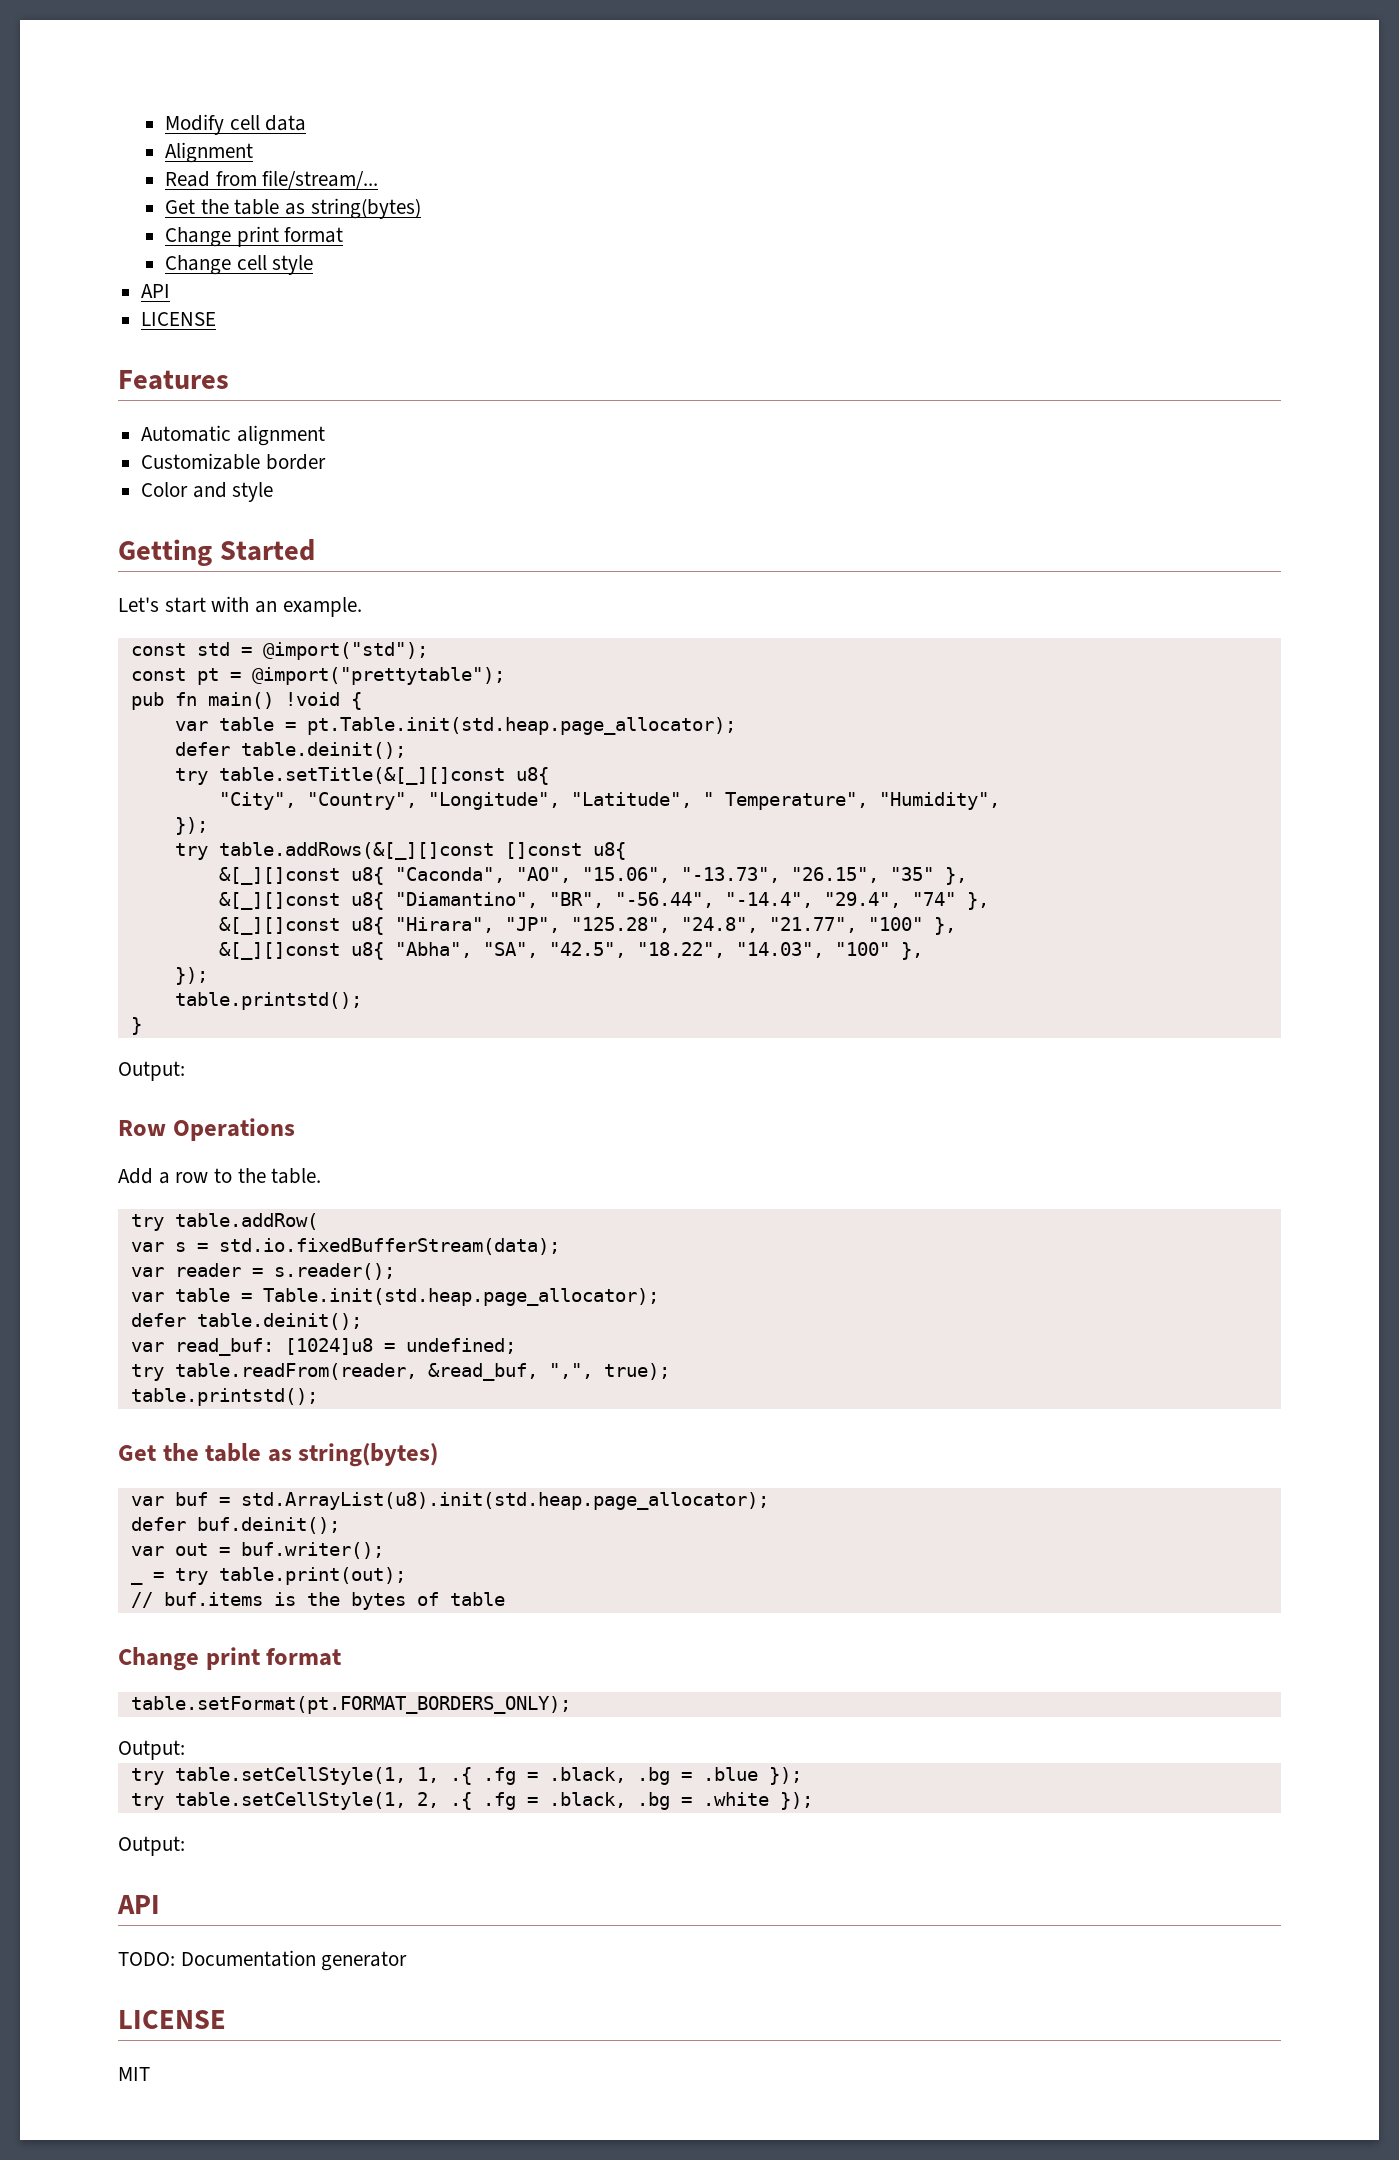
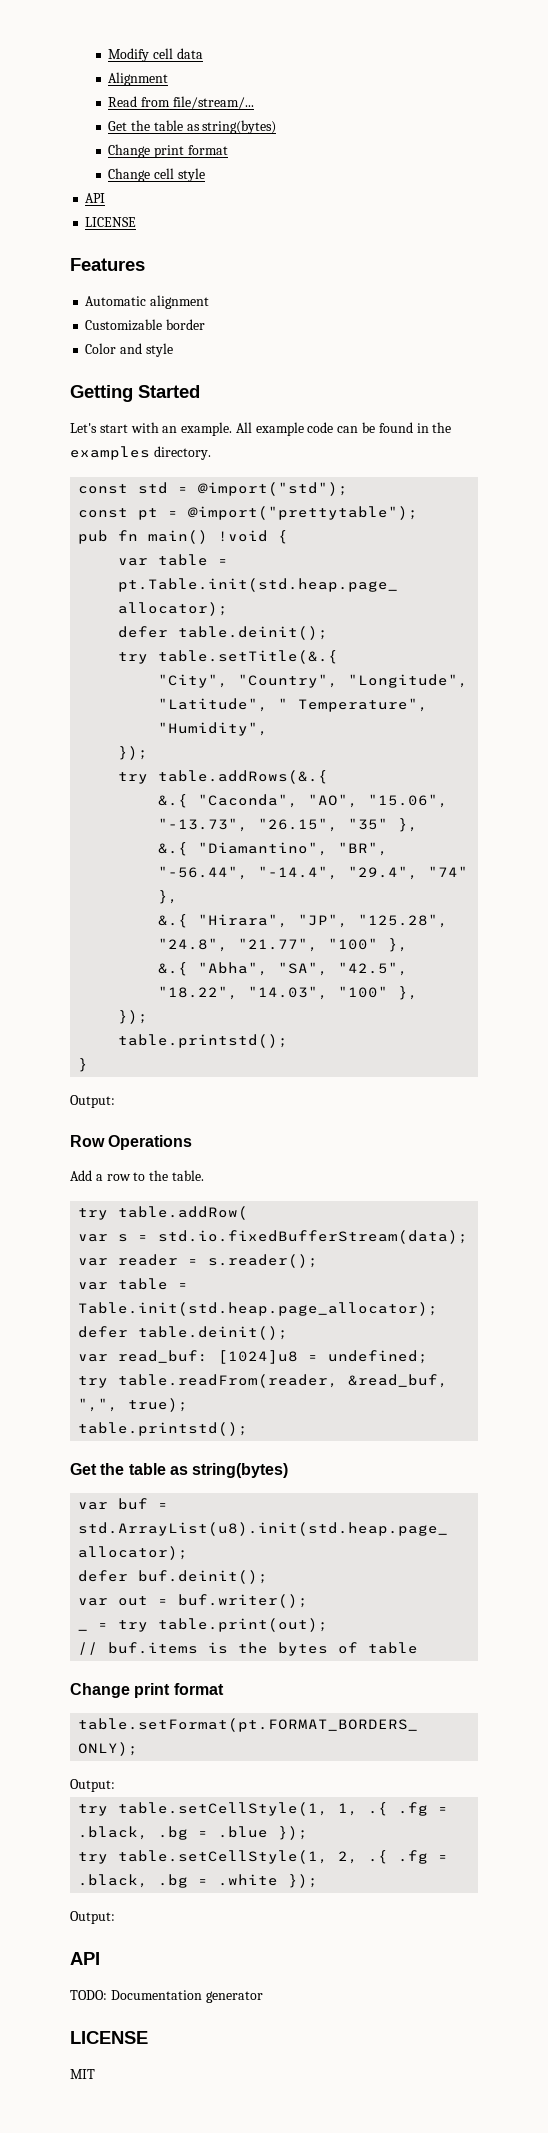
+ All example code can be found in the examples directory.
- try table.setTitle(&[_][]const u8{
+ try table.setTitle(&.{
- try table.addRows(&[_][]const []const u8{
- &[_][]const u8{ "Caconda", "AO", "15.06", "-13.73", "26.15", "35" },
+ try table.addRows(&.{
+ &.{ "Caconda", "AO", "15.06", "-13.73", "26.15", "35" },
- &[_][]const u8{ "Diamantino", "BR", "-56.44", "-14.4", "29.4", "74" },
+ &.{ "Diamantino", "BR", "-56.44", "-14.4", "29.4", "74" },
- &[_][]const u8{ "Hirara", "JP", "125.28", "24.8", "21.77", "100" },
+ &.{ "Hirara", "JP", "125.28", "24.8", "21.77", "100" },
- &[_][]const u8{ "Abha", "SA", "42.5", "18.22", "14.03", "100" },
+ &.{ "Abha", "SA", "42.5", "18.22", "14.03", "100" },

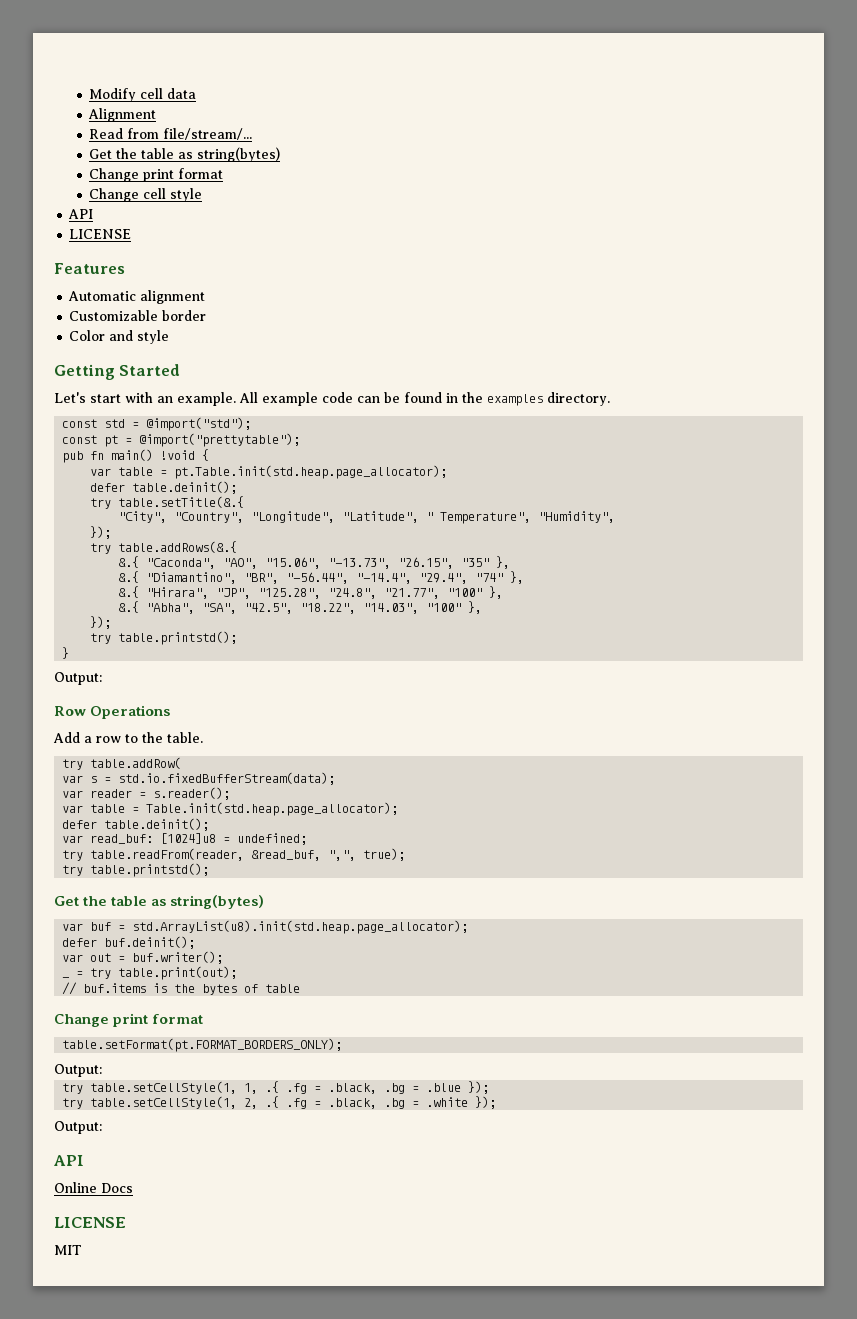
  &.{ "Abha", "SA", "42.5", "18.22", "14.03", "100" },
  });
- table.printstd();
+ try table.printstd();
  try table.readFrom(reader, &read_buf, ",", true);
- table.printstd();
+ try table.printstd();
- TODO: Documentation generator
+ Online Docs

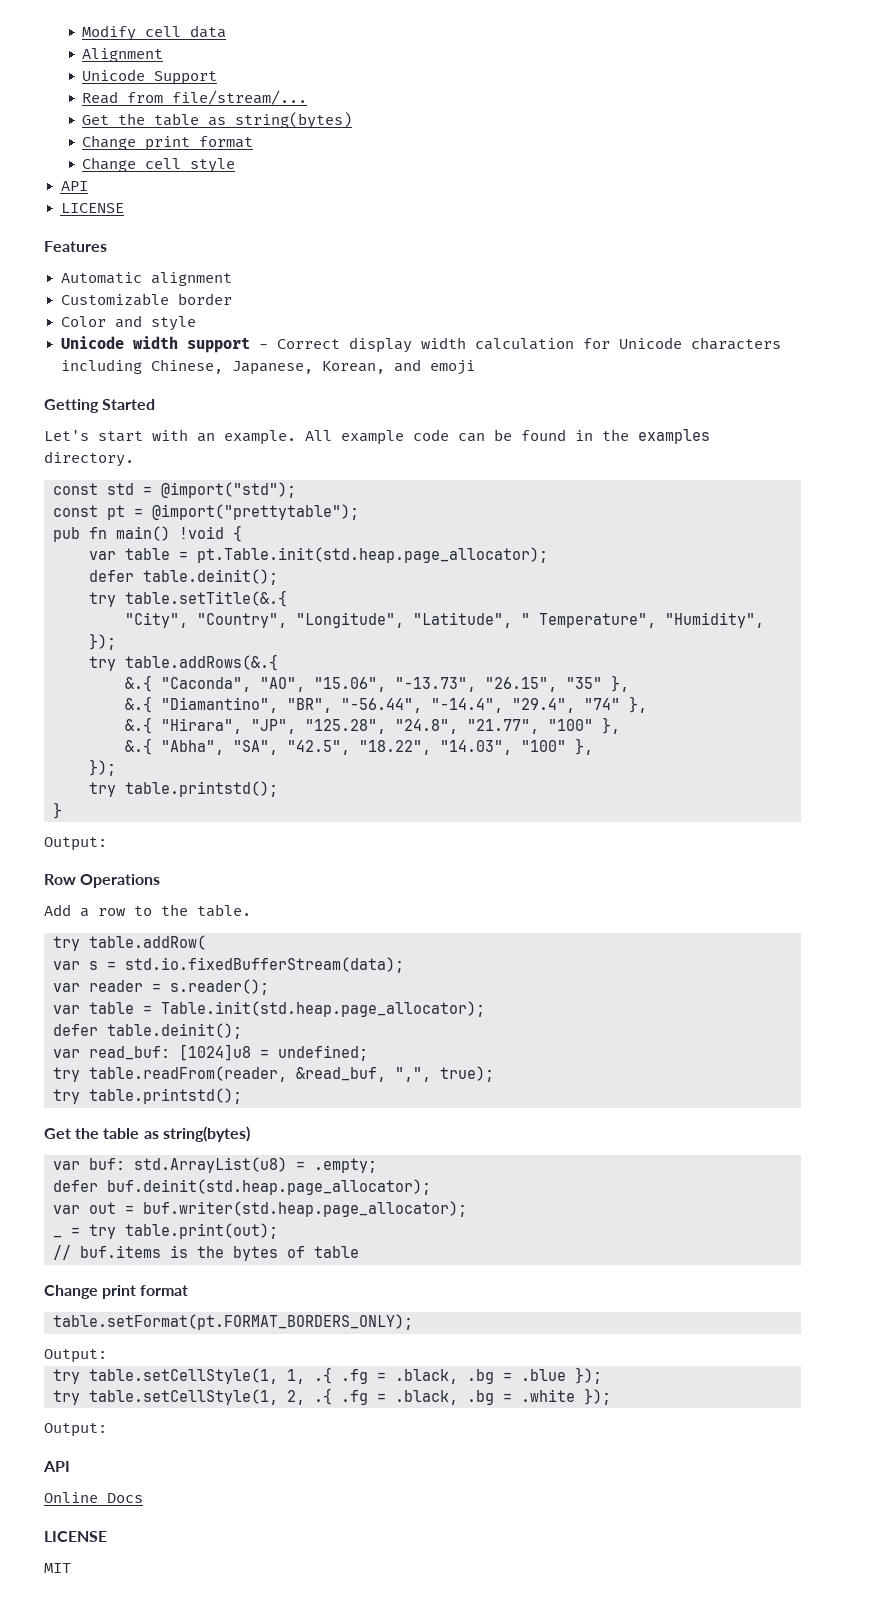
+ Unicode Support
+ Unicode width support - Correct display width calculation for Unicode characters including Chinese, Japanese, Korean, and emoji
- var buf = std.ArrayList(u8).init(std.heap.page_allocator);
- defer buf.deinit();
+ var buf: std.ArrayList(u8) = .empty;
+ defer buf.deinit(std.heap.page_allocator);
- var out = buf.writer();
+ var out = buf.writer(std.heap.page_allocator);

